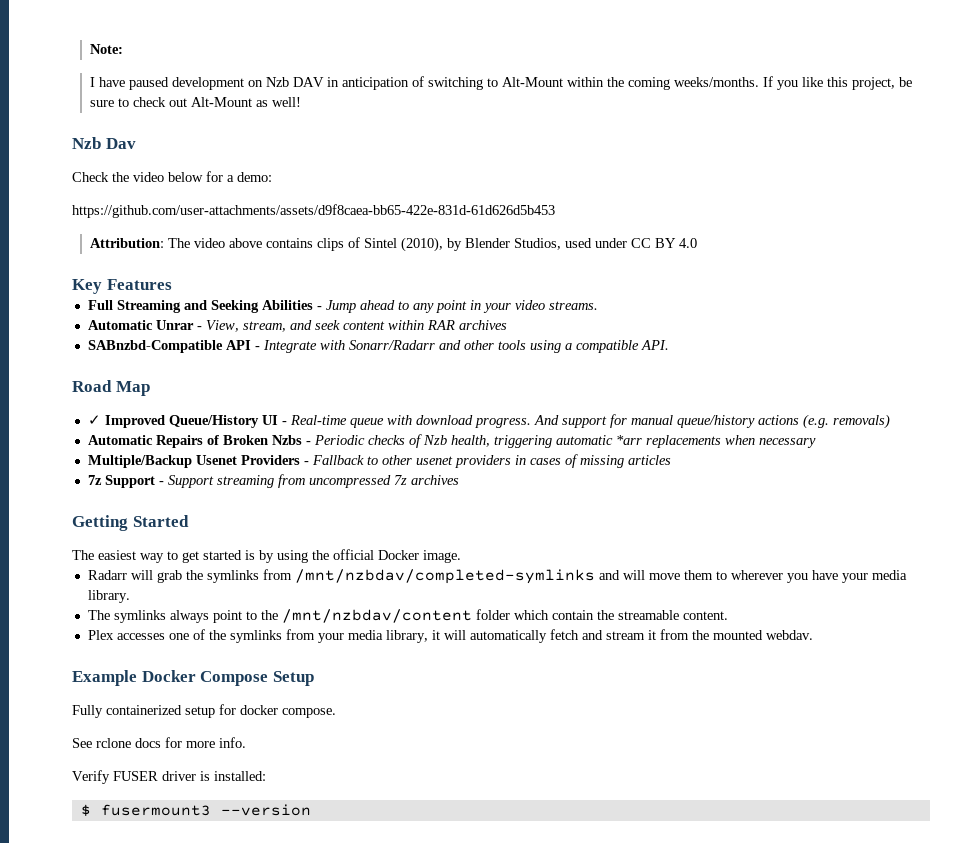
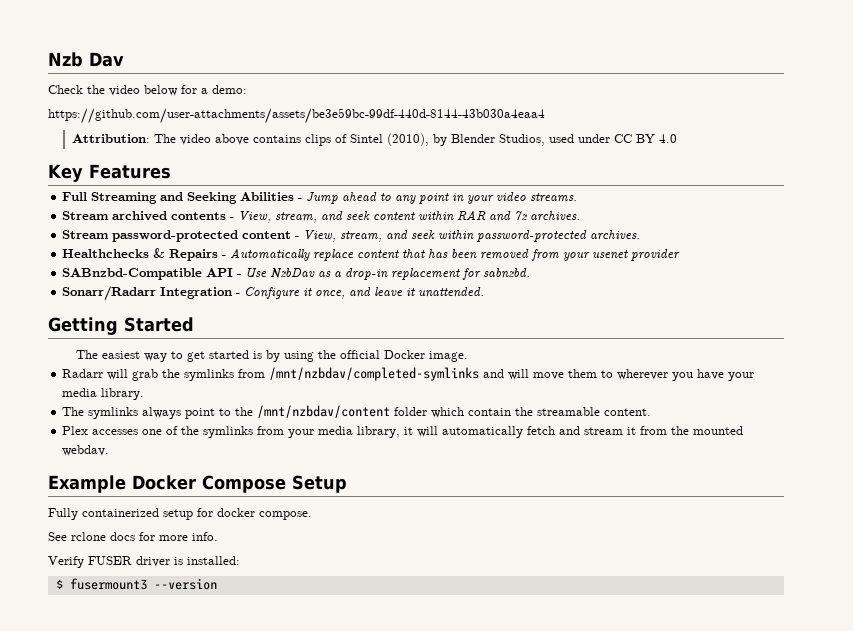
- Note:
- I have paused development on Nzb DAV in anticipation of switching to Alt-Mount within the coming weeks/months. If you like this project, be sure to check out Alt-Mount as well!
- https://github.com/user-attachments/assets/d9f8caea-bb65-422e-831d-61d626d5b453
+ https://github.com/user-attachments/assets/be3e59bc-99df-440d-8144-43b030a4eaa4
- Automatic Unrar - View, stream, and seek content within RAR archives
- SABnzbd-Compatible API - Integrate with Sonarr/Radarr and other tools using a compatible API.
- Road Map
- ✓ Improved Queue/History UI - Real-time queue with download progress. And support for manual queue/history actions (e.g. removals)
- Automatic Repairs of Broken Nzbs - Periodic checks of Nzb health, triggering automatic *arr replacements when necessary
- Multiple/Backup Usenet Providers - Fallback to other usenet providers in cases of missing articles
- 7z Support - Support streaming from uncompressed 7z archives
+ Stream archived contents - View, stream, and seek content within RAR and 7z archives.
+ Stream password-protected content - View, stream, and seek within password-protected archives.
+ Healthchecks & Repairs - Automatically replace content that has been removed from your usenet provider
+ SABnzbd-Compatible API - Use NzbDav as a drop-in replacement for sabnzbd.
+ Sonarr/Radarr Integration - Configure it once, and leave it unattended.

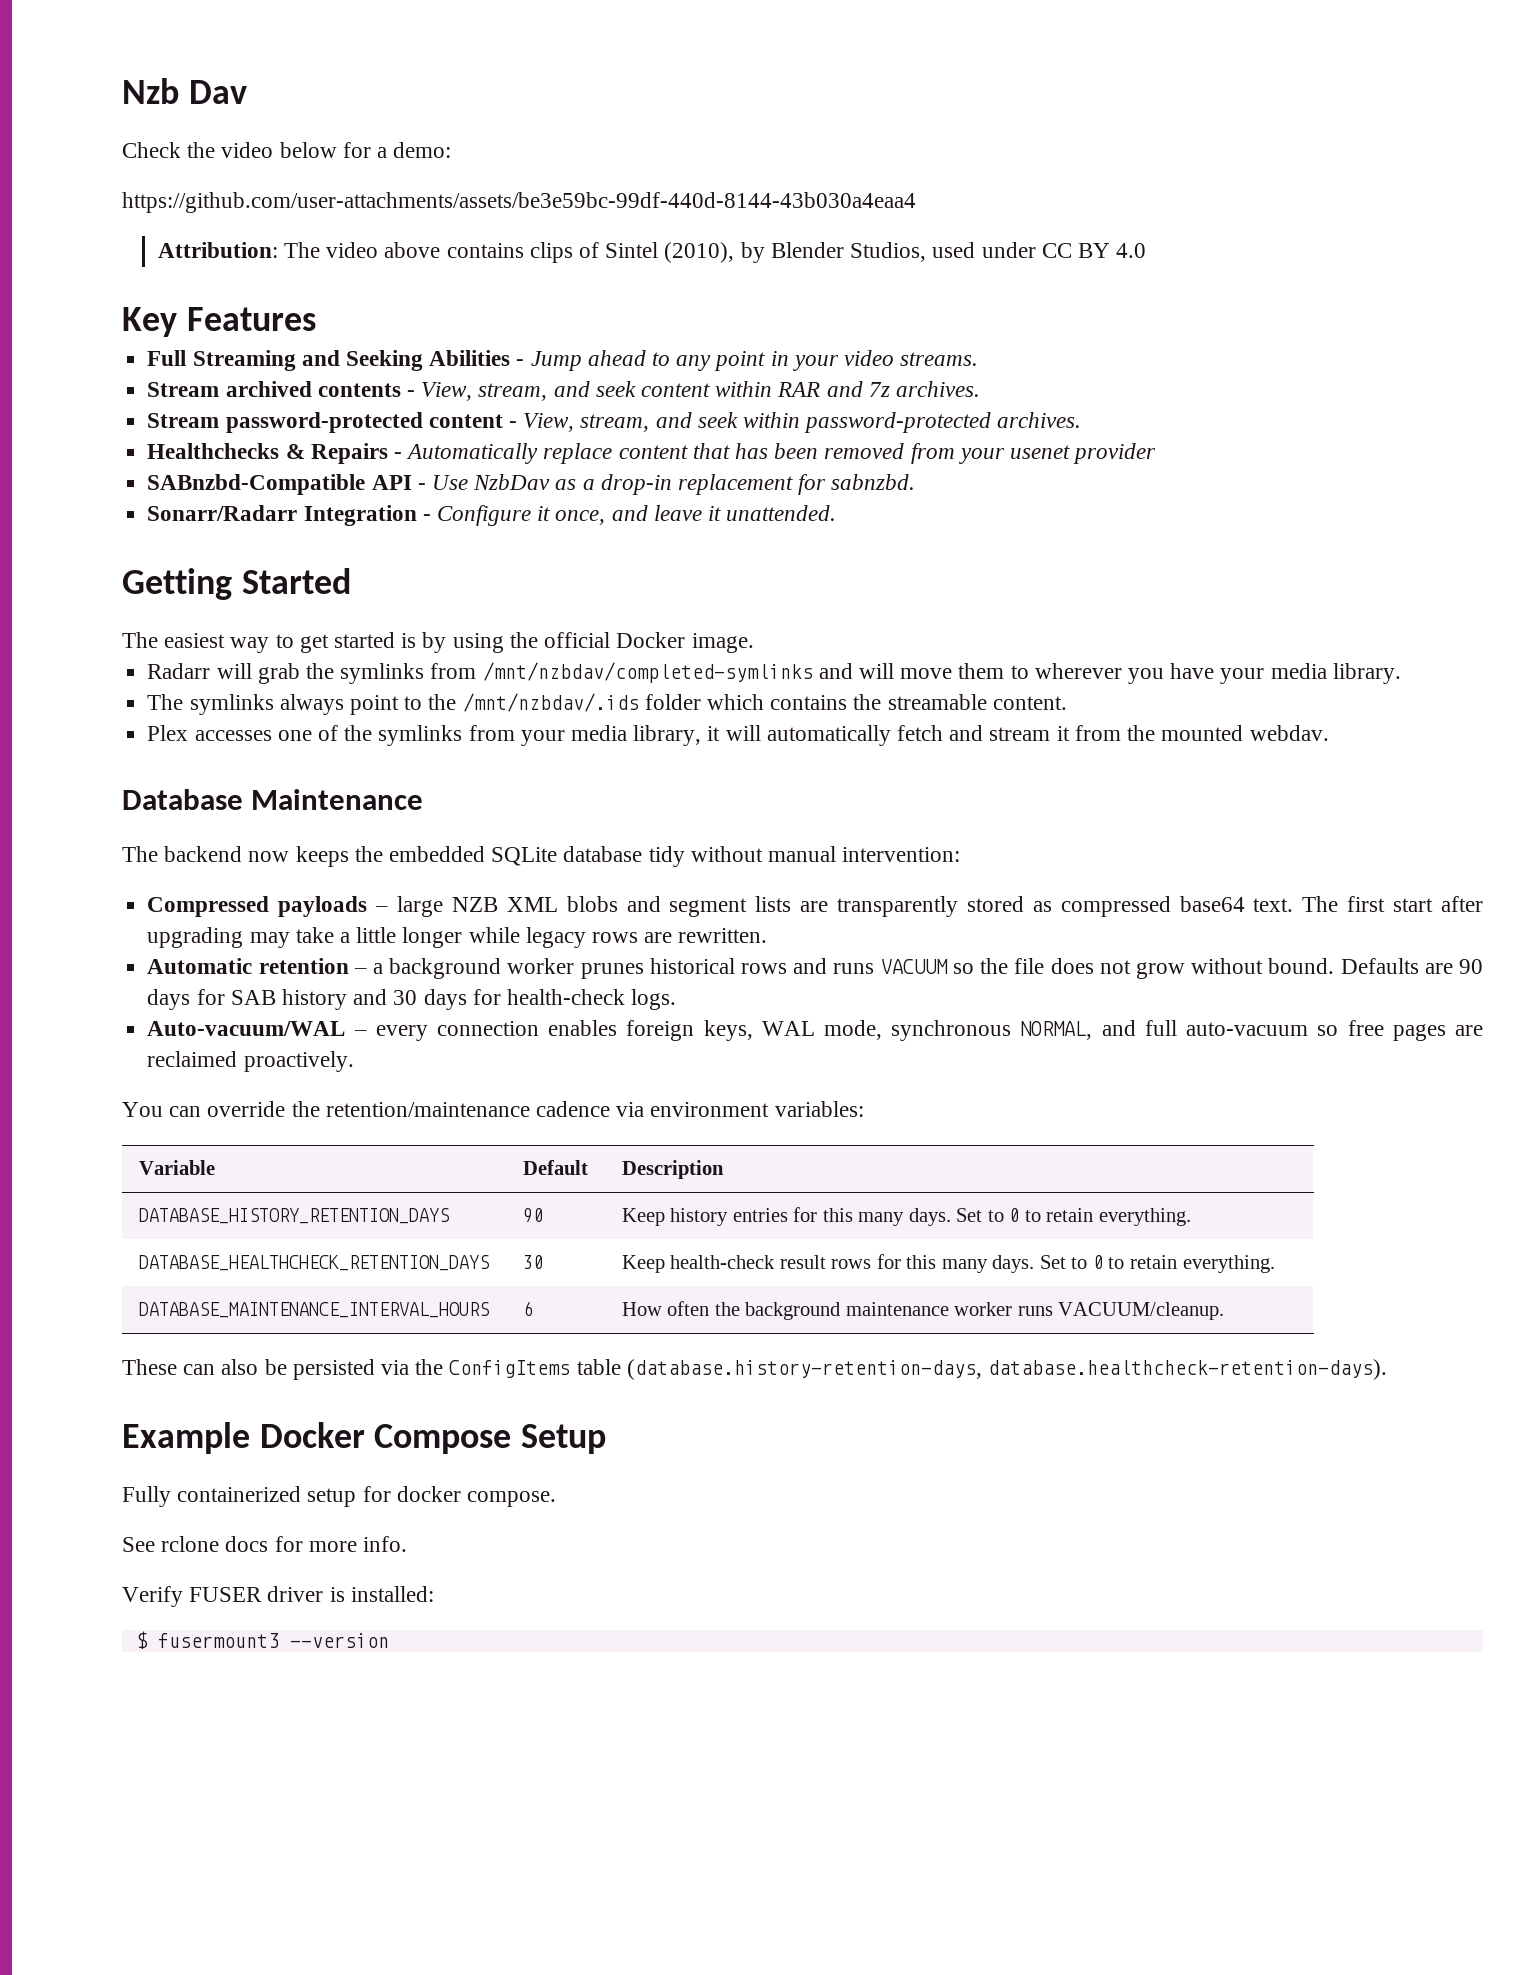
- The symlinks always point to the /mnt/nzbdav/content folder which contain the streamable content.
+ The symlinks always point to the /mnt/nzbdav/.ids folder which contains the streamable content.
+ Database Maintenance
+ The backend now keeps the embedded SQLite database tidy without manual intervention:
+ Compressed payloads – large NZB XML blobs and segment lists are transparently stored as compressed base64 text. The first start after upgrading may take a little longer while legacy rows are rewritten.
+ Automatic retention – a background worker prunes historical rows and runs VACUUM so the file does not grow without bound. Defaults are 90 days for SAB history and 30 days for health-check logs.
+ Auto-vacuum/WAL – every connection enables foreign keys, WAL mode, synchronous NORMAL, and full auto-vacuum so free pages are reclaimed proactively.
+ You can override the retention/maintenance cadence via environment variables:
+ Variable | Default | Description
+ DATABASE_HISTORY_RETENTION_DAYS | 90 | Keep history entries for this many days. Set to 0 to retain everything.
+ DATABASE_HEALTHCHECK_RETENTION_DAYS | 30 | Keep health-check result rows for this many days. Set to 0 to retain everything.
+ DATABASE_MAINTENANCE_INTERVAL_HOURS | 6 | How often the background maintenance worker runs VACUUM/cleanup.
+ These can also be persisted via the ConfigItems table (database.history-retention-days, database.healthcheck-retention-days).

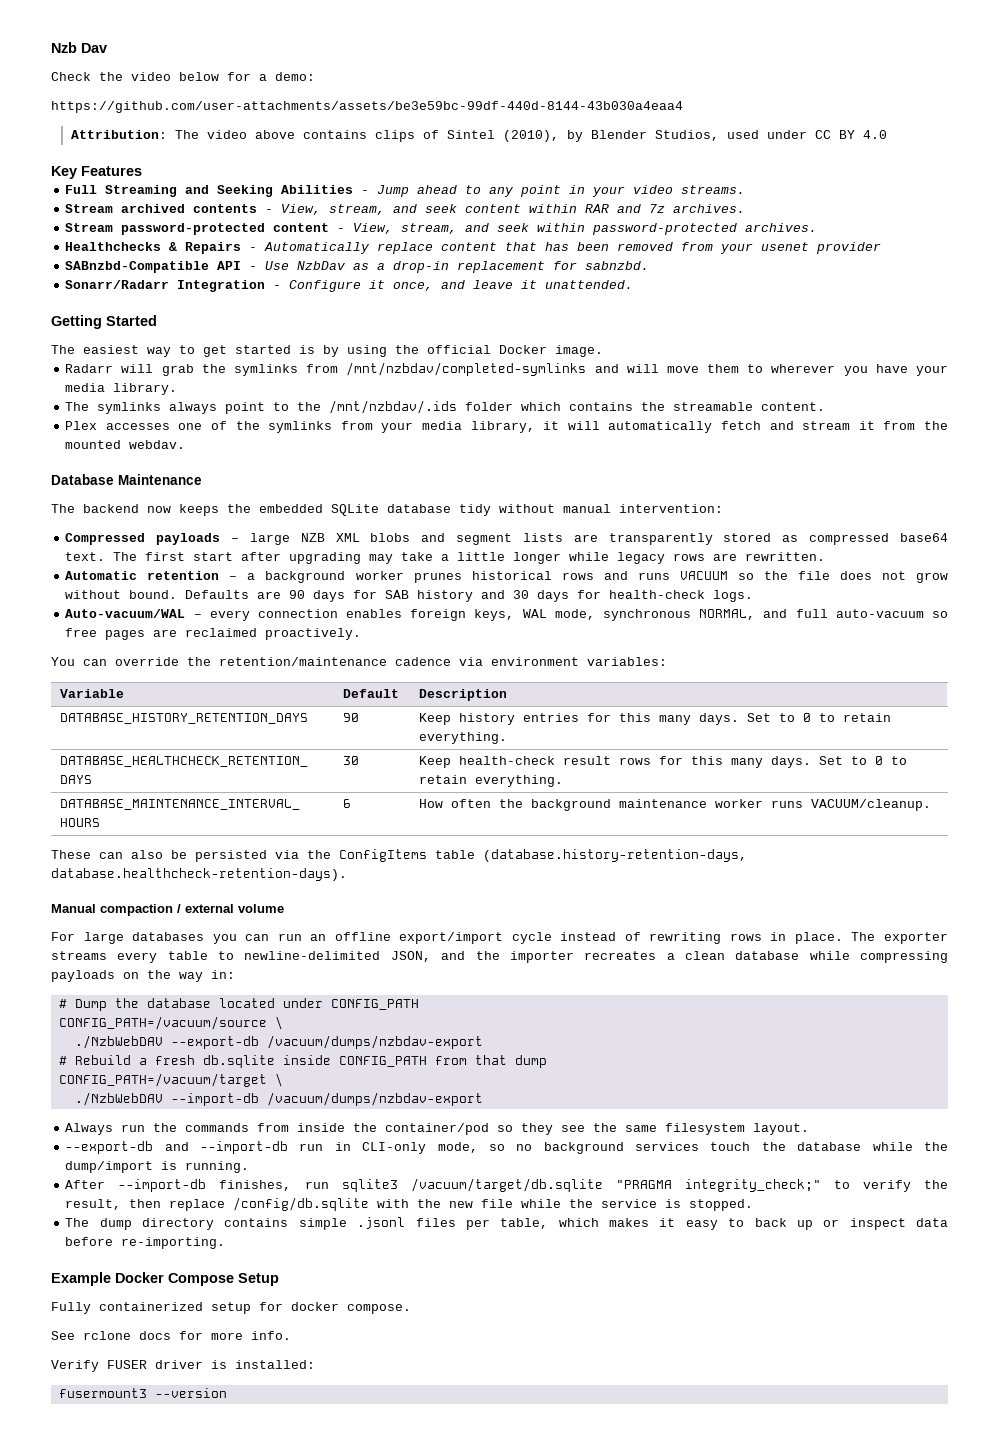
+ Manual compaction / external volume
+ For large databases you can run an offline export/import cycle instead of rewriting rows in place. The exporter streams every table to newline-delimited JSON, and the importer recreates a clean database while compressing payloads on the way in:
+ # Dump the database located under CONFIG_PATH
+ CONFIG_PATH=/vacuum/source \
+ ./NzbWebDAV --export-db /vacuum/dumps/nzbdav-export
+ # Rebuild a fresh db.sqlite inside CONFIG_PATH from that dump
+ CONFIG_PATH=/vacuum/target \
+ ./NzbWebDAV --import-db /vacuum/dumps/nzbdav-export
+ Always run the commands from inside the container/pod so they see the same filesystem layout.
+ --export-db and --import-db run in CLI-only mode, so no background services touch the database while the dump/import is running.
+ After --import-db finishes, run sqlite3 /vacuum/target/db.sqlite "PRAGMA integrity_check;" to verify the result, then replace /config/db.sqlite with the new file while the service is stopped.
+ The dump directory contains simple .jsonl files per table, which makes it easy to back up or inspect data before re-importing.
- $ fusermount3 --version
+ fusermount3 --version

